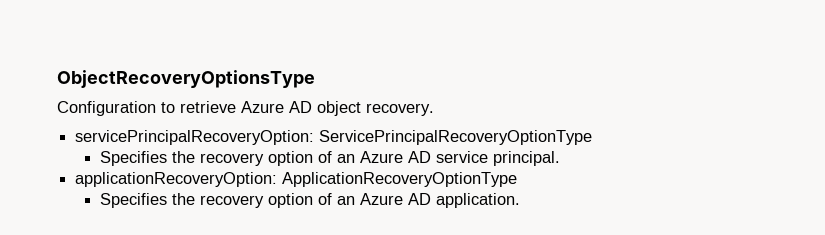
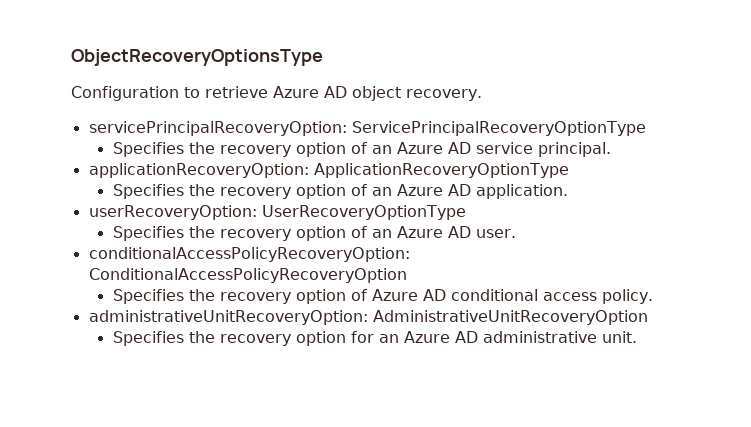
+ userRecoveryOption: UserRecoveryOptionType
+ Specifies the recovery option of an Azure AD user.
+ conditionalAccessPolicyRecoveryOption: ConditionalAccessPolicyRecoveryOption
+ Specifies the recovery option of Azure AD conditional access policy.
+ administrativeUnitRecoveryOption: AdministrativeUnitRecoveryOption
+ Specifies the recovery option for an Azure AD administrative unit.

